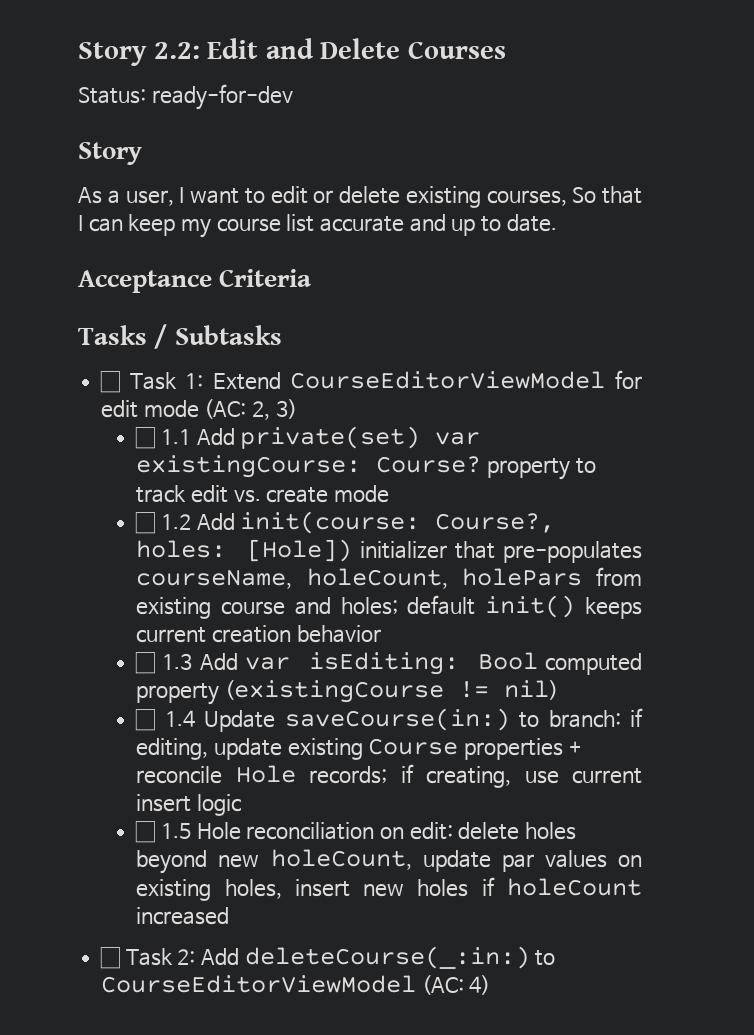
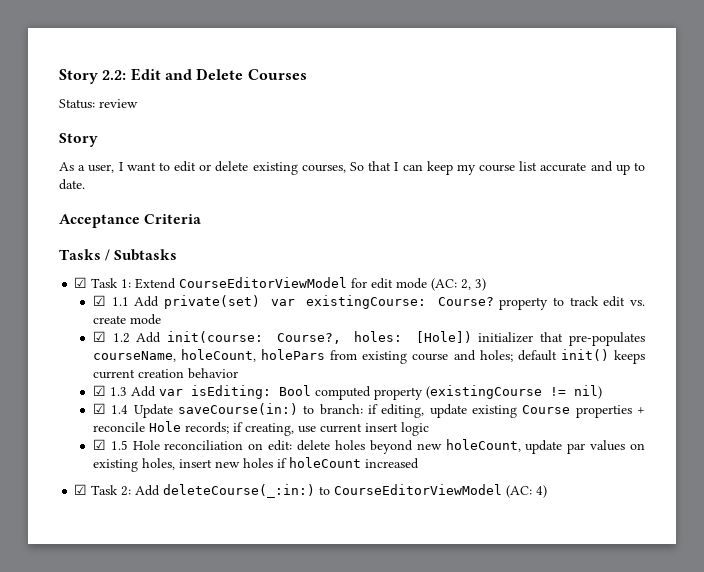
- Status: ready-for-dev
+ Status: review
- ☐ Task 1: Extend CourseEditorViewModel for edit mode (AC: 2, 3)
+ ☑ Task 1: Extend CourseEditorViewModel for edit mode (AC: 2, 3)
- ☐ 1.1 Add private(set) var existingCourse: Course? property to track edit vs. create mode
+ ☑ 1.1 Add private(set) var existingCourse: Course? property to track edit vs. create mode
- ☐ 1.2 Add init(course: Course?, holes: [Hole]) initializer that pre-populates courseName, holeCount, holePars from existing course and holes; default init() keeps current creation behavior
+ ☑ 1.2 Add init(course: Course?, holes: [Hole]) initializer that pre-populates courseName, holeCount, holePars from existing course and holes; default init() keeps current creation behavior
- ☐ 1.3 Add var isEditing: Bool computed property (existingCourse != nil)
+ ☑ 1.3 Add var isEditing: Bool computed property (existingCourse != nil)
- ☐ 1.4 Update saveCourse(in:) to branch: if editing, update existing Course properties + reconcile Hole records; if creating, use current insert logic
+ ☑ 1.4 Update saveCourse(in:) to branch: if editing, update existing Course properties + reconcile Hole records; if creating, use current insert logic
- ☐ 1.5 Hole reconciliation on edit: delete holes beyond new holeCount, update par values on existing holes, insert new holes if holeCount increased
+ ☑ 1.5 Hole reconciliation on edit: delete holes beyond new holeCount, update par values on existing holes, insert new holes if holeCount increased
- ☐ Task 2: Add deleteCourse(_:in:) to CourseEditorViewModel (AC: 4)
+ ☑ Task 2: Add deleteCourse(_:in:) to CourseEditorViewModel (AC: 4)

